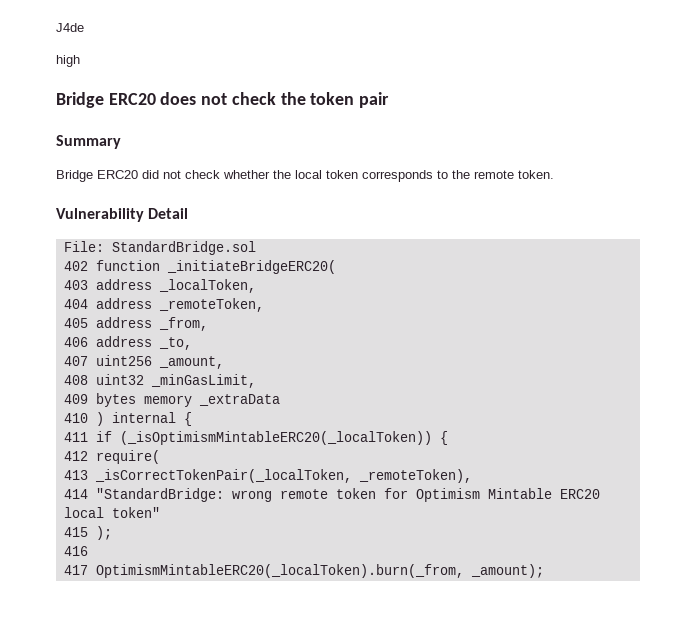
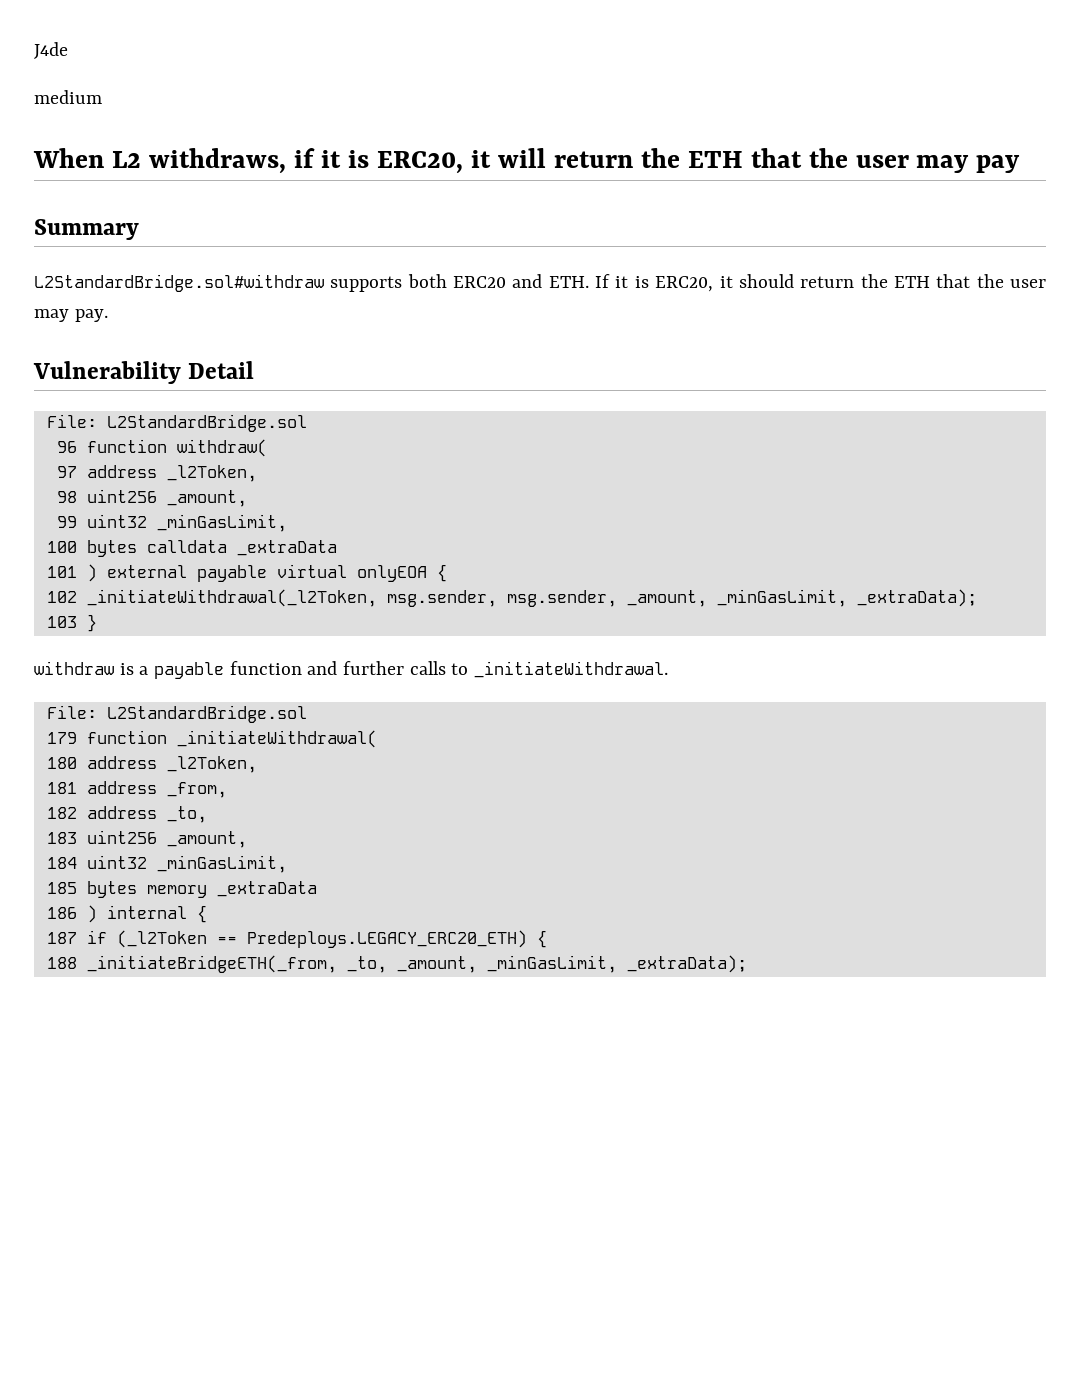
- high
- Bridge ERC20 does not check the token pair
+ medium
+ When L2 withdraws, if it is ERC20, it will return the ETH that the user may pay
  Summary
- Bridge ERC20 did not check whether the local token corresponds to the remote token.
+ L2StandardBridge.sol#withdraw supports both ERC20 and ETH. If it is ERC20, it should return the ETH that the user may pay.
  Vulnerability Detail
- File: StandardBridge.sol
- 402 function _initiateBridgeERC20(
- 403 address _localToken,
- 404 address _remoteToken,
- 405 address _from,
+ File: L2StandardBridge.sol
+ 96 function withdraw(
+ 97 address _l2Token,
+ 98 uint256 _amount,
+ 99 uint32 _minGasLimit,
+ 100 bytes calldata _extraData
+ 101 ) external payable virtual onlyEOA {
+ 102 _initiateWithdrawal(_l2Token, msg.sender, msg.sender, _amount, _minGasLimit, _extraData);
+ 103 }
+ withdraw is a payable function and further calls to _initiateWithdrawal.
+ File: L2StandardBridge.sol
+ 179 function _initiateWithdrawal(
+ 180 address _l2Token,
+ 181 address _from,
- 406 address _to,
+ 182 address _to,
- 407 uint256 _amount,
- 408 uint32 _minGasLimit,
- 409 bytes memory _extraData
+ 183 uint256 _amount,
+ 184 uint32 _minGasLimit,
+ 185 bytes memory _extraData
- 410 ) internal {
+ 186 ) internal {
- 411 if (_isOptimismMintableERC20(_localToken)) {
- 412 require(
- 413 _isCorrectTokenPair(_localToken, _remoteToken),
- 414 "StandardBridge: wrong remote token for Optimism Mintable ERC20 local token"
- 415 );
- 416
- 417 OptimismMintableERC20(_localToken).burn(_from, _amount);
+ 187 if (_l2Token == Predeploys.LEGACY_ERC20_ETH) {
+ 188 _initiateBridgeETH(_from, _to, _amount, _minGasLimit, _extraData);

